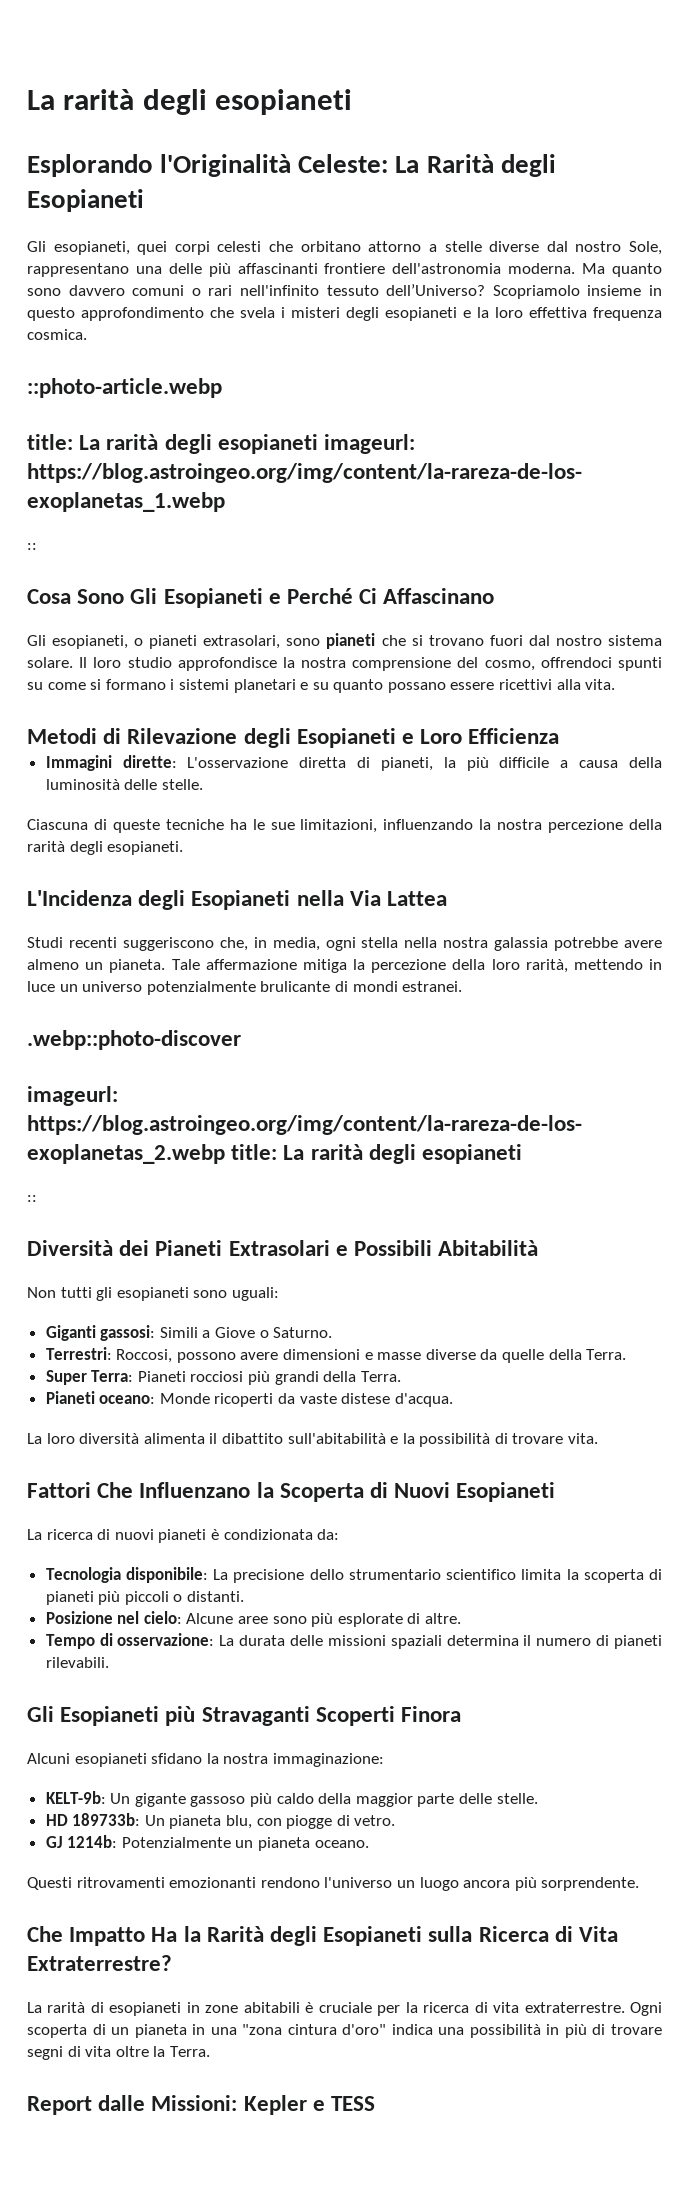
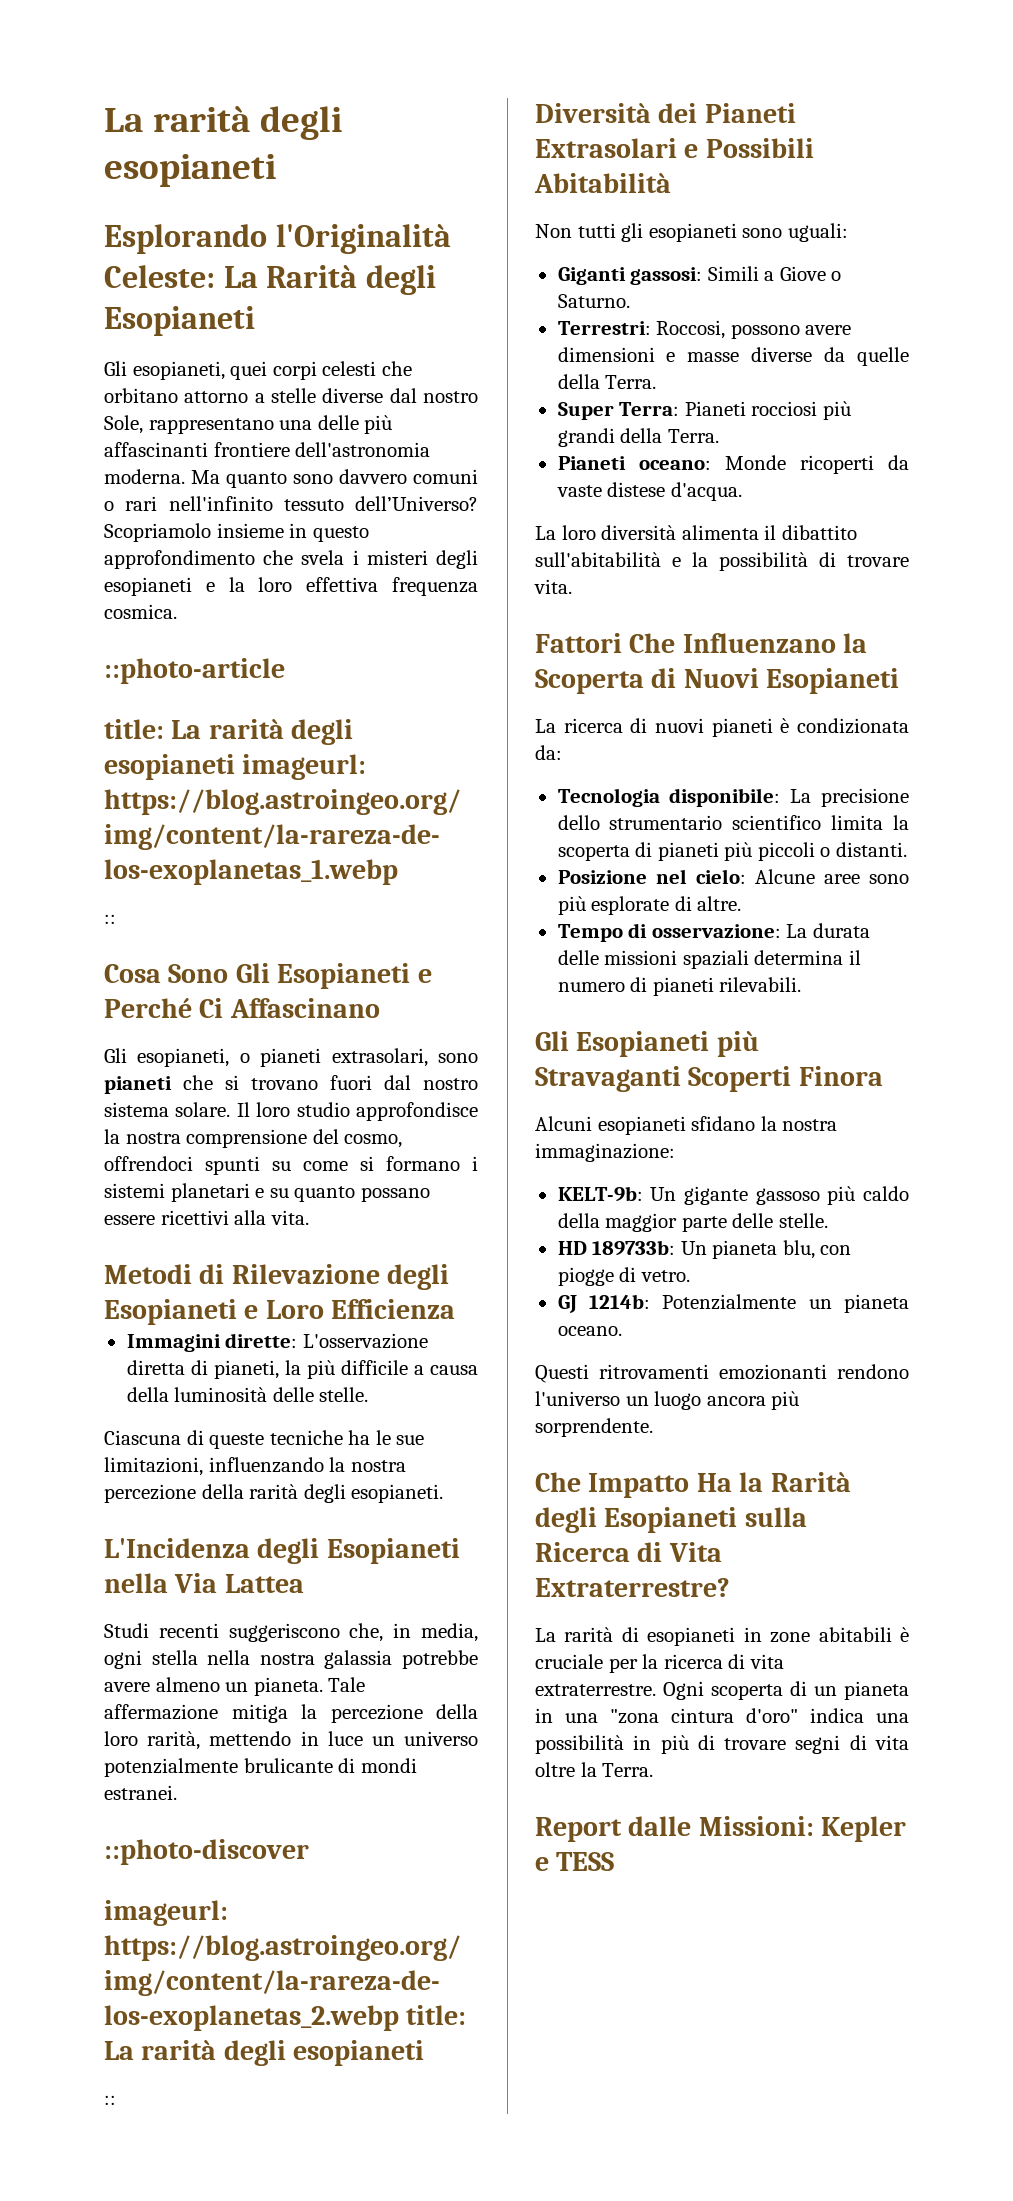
- ::photo-article.webp
+ ::photo-article
- .webp::photo-discover
+ ::photo-discover

